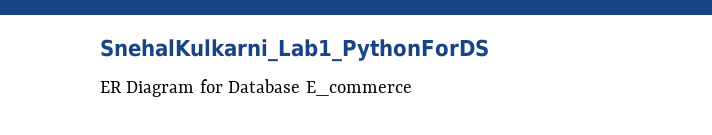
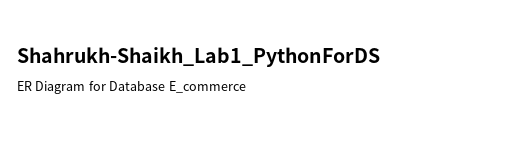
- SnehalKulkarni_Lab1_PythonForDS
+ Shahrukh-Shaikh_Lab1_PythonForDS

